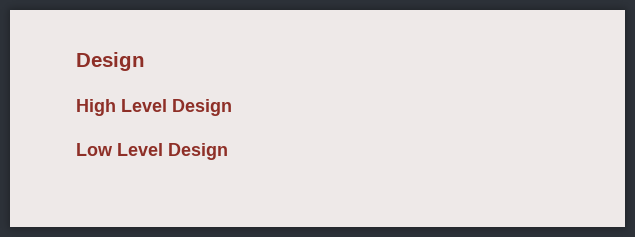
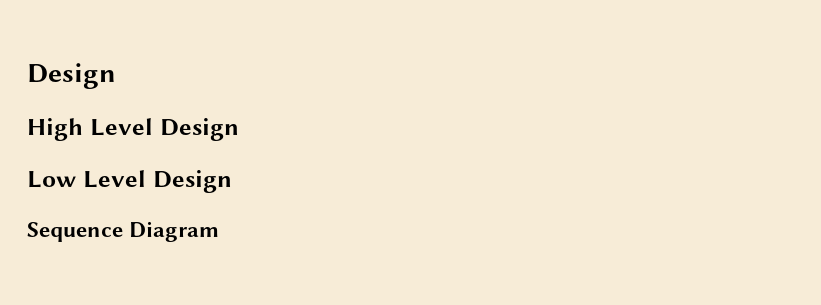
+ Sequence Diagram

